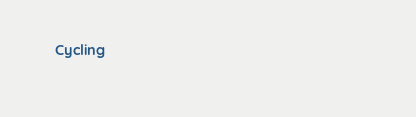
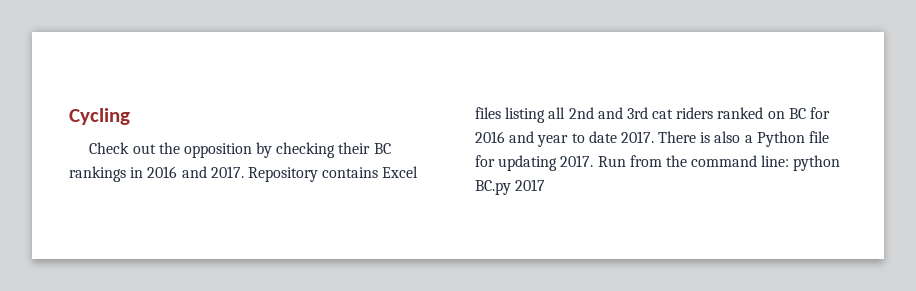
+ Check out the opposition by checking their BC rankings in 2016 and 2017. Repository contains Excel files listing all 2nd and 3rd cat riders ranked on BC for 2016 and year to date 2017. There is also a Python file for updating 2017. Run from the command line: python BC.py 2017

